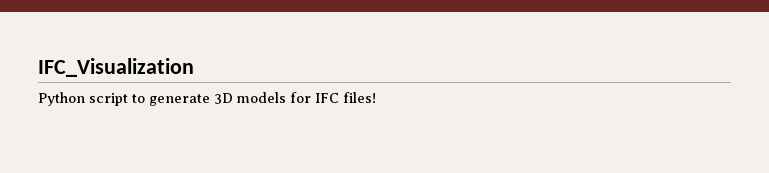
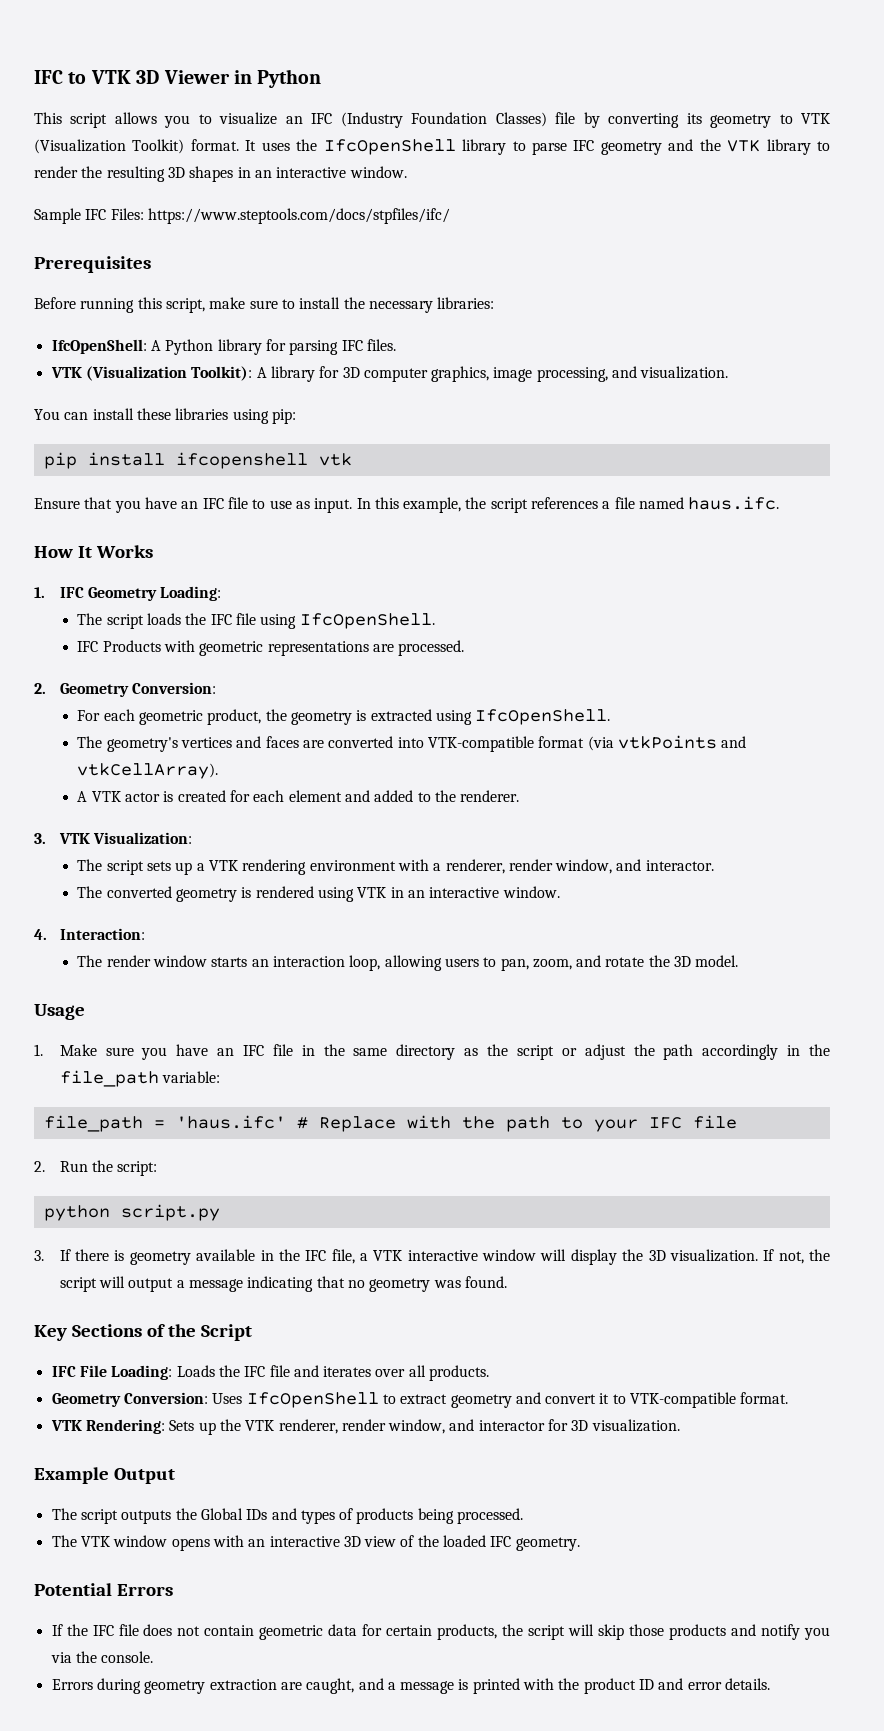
- IFC_Visualization
- Python script to generate 3D models for IFC files!
+ IFC to VTK 3D Viewer in Python
+ This script allows you to visualize an IFC (Industry Foundation Classes) file by converting its geometry to VTK (Visualization Toolkit) format. It uses the IfcOpenShell library to parse IFC geometry and the VTK library to render the resulting 3D shapes in an interactive window.
+ Sample IFC Files: https://www.steptools.com/docs/stpfiles/ifc/
+ Prerequisites
+ Before running this script, make sure to install the necessary libraries:
+ IfcOpenShell: A Python library for parsing IFC files.
+ VTK (Visualization Toolkit): A library for 3D computer graphics, image processing, and visualization.
+ You can install these libraries using pip:
+ pip install ifcopenshell vtk
+ Ensure that you have an IFC file to use as input. In this example, the script references a file named haus.ifc.
+ How It Works
+ 1. IFC Geometry Loading:
+ The script loads the IFC file using IfcOpenShell.
+ IFC Products with geometric representations are processed.
+ 2. Geometry Conversion:
+ For each geometric product, the geometry is extracted using IfcOpenShell.
+ The geometry's vertices and faces are converted into VTK-compatible format (via vtkPoints and vtkCellArray).
+ A VTK actor is created for each element and added to the renderer.
+ 3. VTK Visualization:
+ The script sets up a VTK rendering environment with a renderer, render window, and interactor.
+ The converted geometry is rendered using VTK in an interactive window.
+ 4. Interaction:
+ The render window starts an interaction loop, allowing users to pan, zoom, and rotate the 3D model.
+ Usage
+ 1. Make sure you have an IFC file in the same directory as the script or adjust the path accordingly in the file_path variable:
+ file_path = 'haus.ifc' # Replace with the path to your IFC file
+ 2. Run the script:
+ python script.py
+ 3. If there is geometry available in the IFC file, a VTK interactive window will display the 3D visualization. If not, the script will output a message indicating that no geometry was found.
+ Key Sections of the Script
+ IFC File Loading: Loads the IFC file and iterates over all products.
+ Geometry Conversion: Uses IfcOpenShell to extract geometry and convert it to VTK-compatible format.
+ VTK Rendering: Sets up the VTK renderer, render window, and interactor for 3D visualization.
+ Example Output
+ The script outputs the Global IDs and types of products being processed.
+ The VTK window opens with an interactive 3D view of the loaded IFC geometry.
+ Potential Errors
+ If the IFC file does not contain geometric data for certain products, the script will skip those products and notify you via the console.
+ Errors during geometry extraction are caught, and a message is printed with the product ID and error details.

